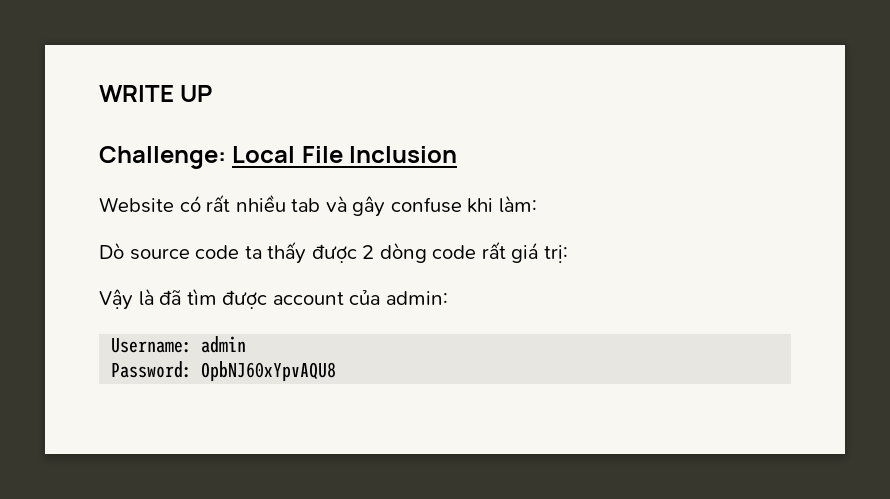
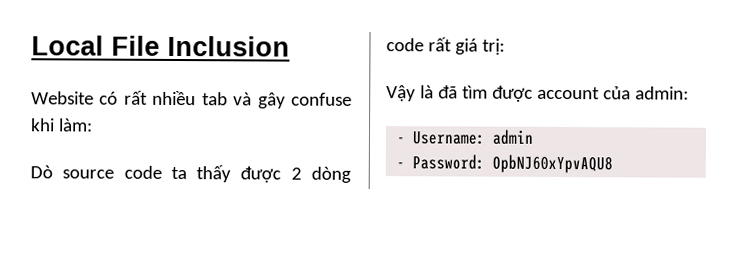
- WRITE UP
- Challenge: Local File Inclusion
+ Local File Inclusion
- Username: admin
+ - Username: admin
- Password: OpbNJ60xYpvAQU8
+ - Password: OpbNJ60xYpvAQU8

